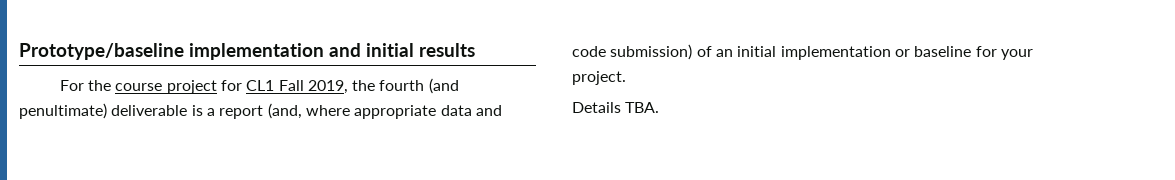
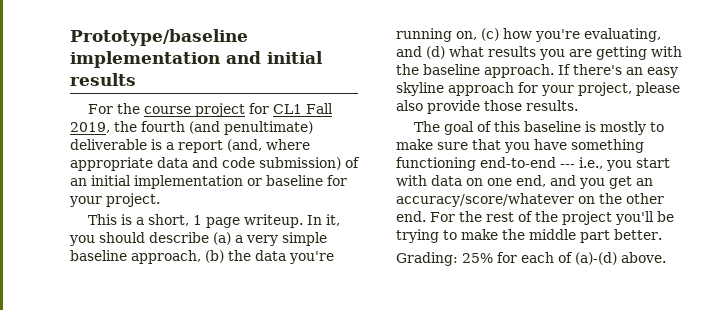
- Details TBA.
+ This is a short, 1 page writeup. In it, you should describe (a) a very simple baseline approach, (b) the data you're running on, (c) how you're evaluating, and (d) what results you are getting with the baseline approach. If there's an easy skyline approach for your project, please also provide those results.
+ The goal of this baseline is mostly to make sure that you have something functioning end-to-end --- i.e., you start with data on one end, and you get an accuracy/score/whatever on the other end. For the rest of the project you'll be trying to make the middle part better.
+ Grading: 25% for each of (a)-(d) above.

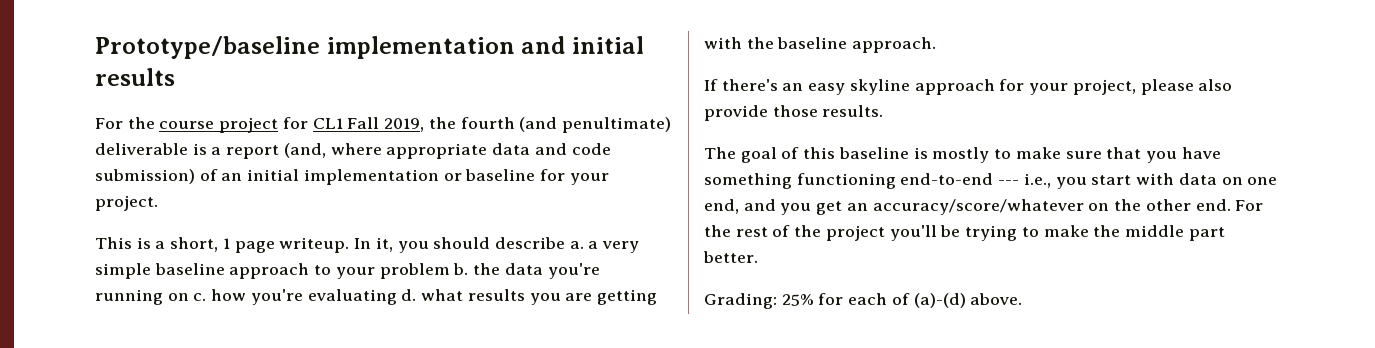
- In it, you should describe (a) a very simple baseline approach, (b) the data you're running on, (c) how you're evaluating, and (d) what results you are getting with the baseline approach. If there's an easy skyline approach for your project, please also provide those results.
+ In it, you should describe a. a very simple baseline approach to your problem b. the data you're running on c. how you're evaluating d. what results you are getting with the baseline approach.
+ If there's an easy skyline approach for your project, please also provide those results.

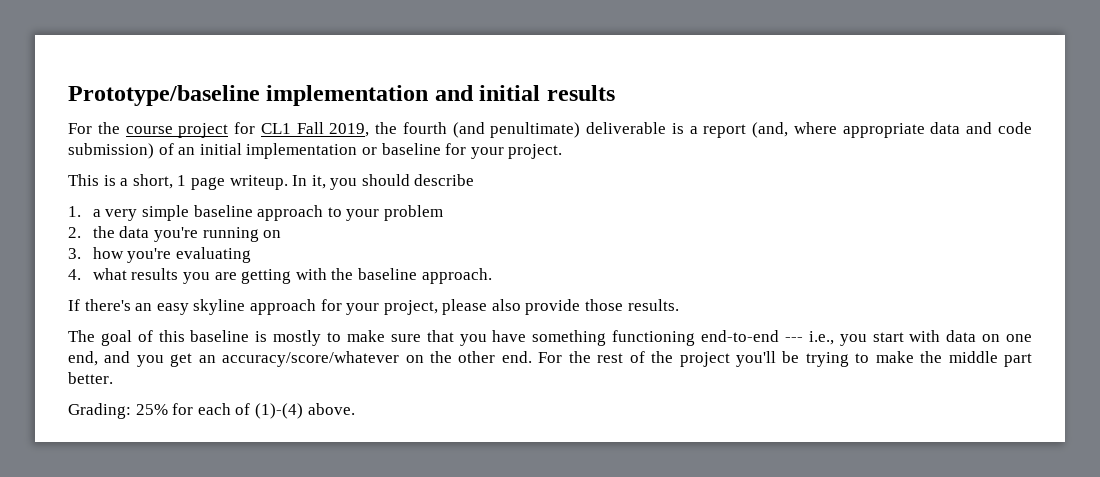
- In it, you should describe a. a very simple baseline approach to your problem b. the data you're running on c. how you're evaluating d. what results you are getting with the baseline approach.
+ In it, you should describe
+ 1. a very simple baseline approach to your problem
+ 2. the data you're running on
+ 3. how you're evaluating
+ 4. what results you are getting with the baseline approach.
- Grading: 25% for each of (a)-(d) above.
+ Grading: 25% for each of (1)-(4) above.

